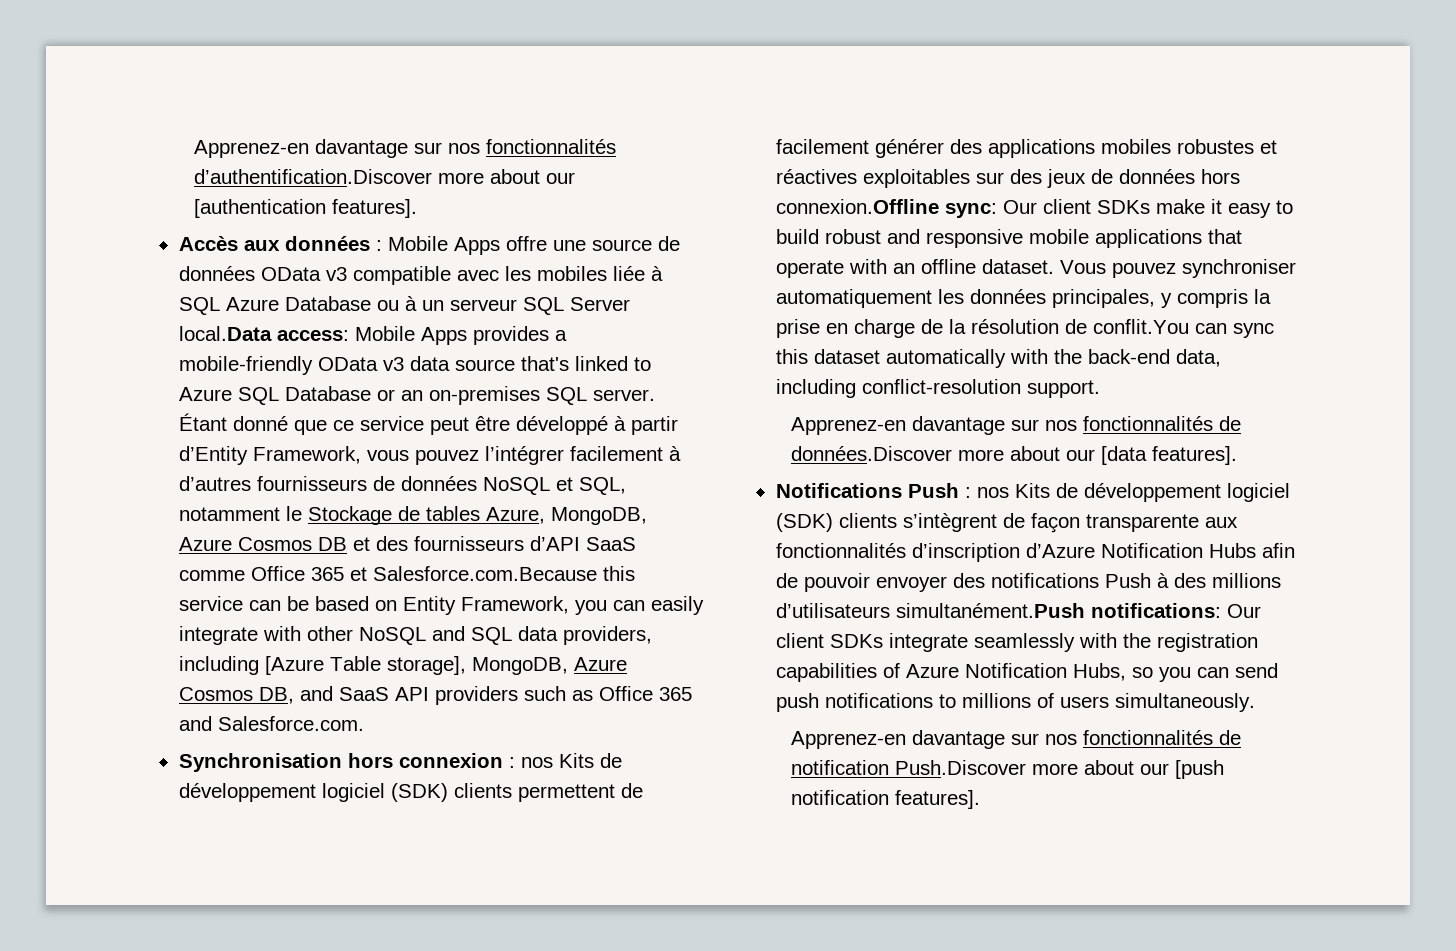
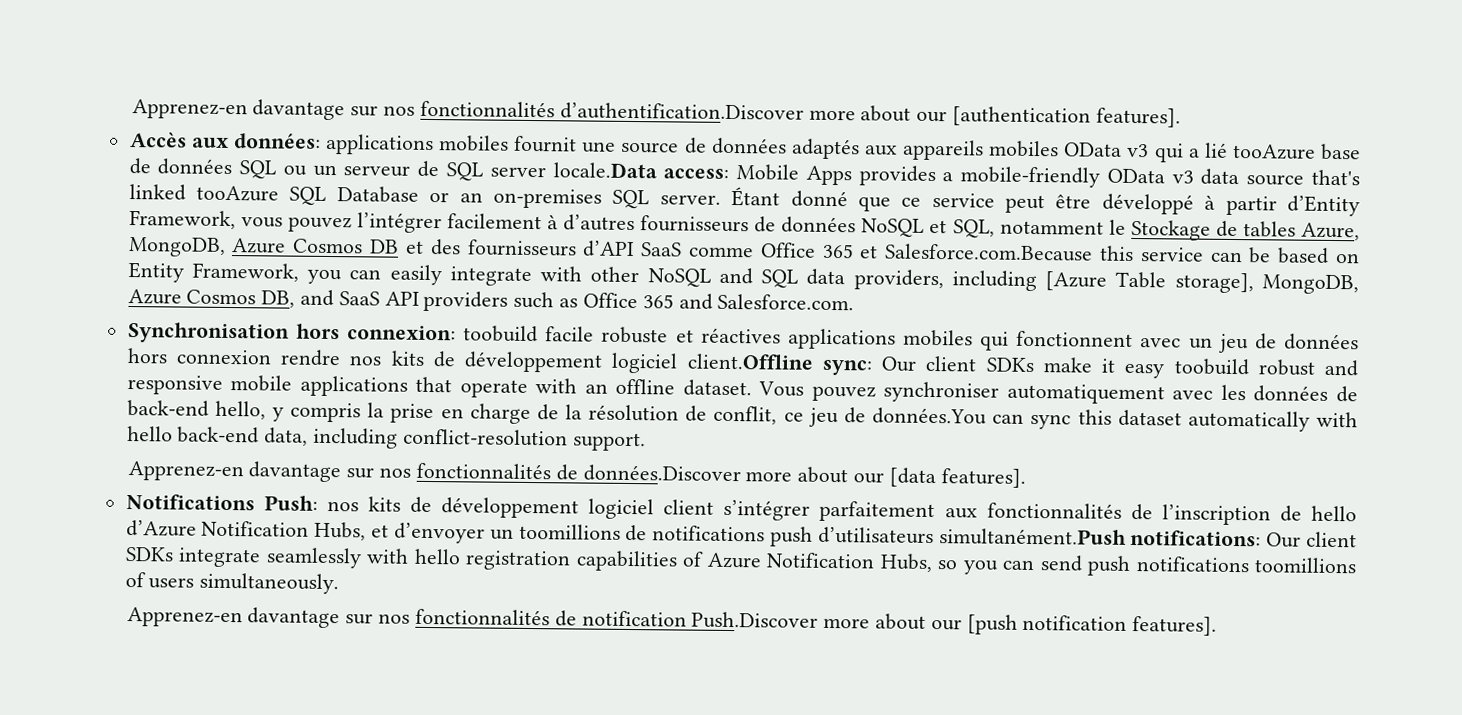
- Accès aux données : Mobile Apps offre une source de données OData v3 compatible avec les mobiles liée à SQL Azure Database ou à un serveur SQL Server local.Data access: Mobile Apps provides a mobile-friendly OData v3 data source that's linked to Azure SQL Database or an on-premises SQL server.
+ Accès aux données: applications mobiles fournit une source de données adaptés aux appareils mobiles OData v3 qui a lié tooAzure base de données SQL ou un serveur de SQL server locale.Data access: Mobile Apps provides a mobile-friendly OData v3 data source that's linked tooAzure SQL Database or an on-premises SQL server.
- Synchronisation hors connexion : nos Kits de développement logiciel (SDK) clients permettent de facilement générer des applications mobiles robustes et réactives exploitables sur des jeux de données hors connexion.Offline sync: Our client SDKs make it easy to build robust and responsive mobile applications that operate with an offline dataset.
+ Synchronisation hors connexion: toobuild facile robuste et réactives applications mobiles qui fonctionnent avec un jeu de données hors connexion rendre nos kits de développement logiciel client.Offline sync: Our client SDKs make it easy toobuild robust and responsive mobile applications that operate with an offline dataset.
- Vous pouvez synchroniser automatiquement les données principales, y compris la prise en charge de la résolution de conflit.You can sync this dataset automatically with the back-end data, including conflict-resolution support.
+ Vous pouvez synchroniser automatiquement avec les données de back-end hello, y compris la prise en charge de la résolution de conflit, ce jeu de données.You can sync this dataset automatically with hello back-end data, including conflict-resolution support.
- Notifications Push : nos Kits de développement logiciel (SDK) clients s’intègrent de façon transparente aux fonctionnalités d’inscription d’Azure Notification Hubs afin de pouvoir envoyer des notifications Push à des millions d’utilisateurs simultanément.Push notifications: Our client SDKs integrate seamlessly with the registration capabilities of Azure Notification Hubs, so you can send push notifications to millions of users simultaneously.
+ Notifications Push: nos kits de développement logiciel client s’intégrer parfaitement aux fonctionnalités de l’inscription de hello d’Azure Notification Hubs, et d’envoyer un toomillions de notifications push d’utilisateurs simultanément.Push notifications: Our client SDKs integrate seamlessly with hello registration capabilities of Azure Notification Hubs, so you can send push notifications toomillions of users simultaneously.

